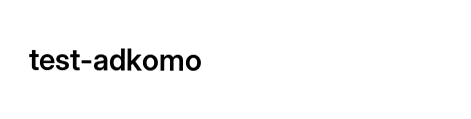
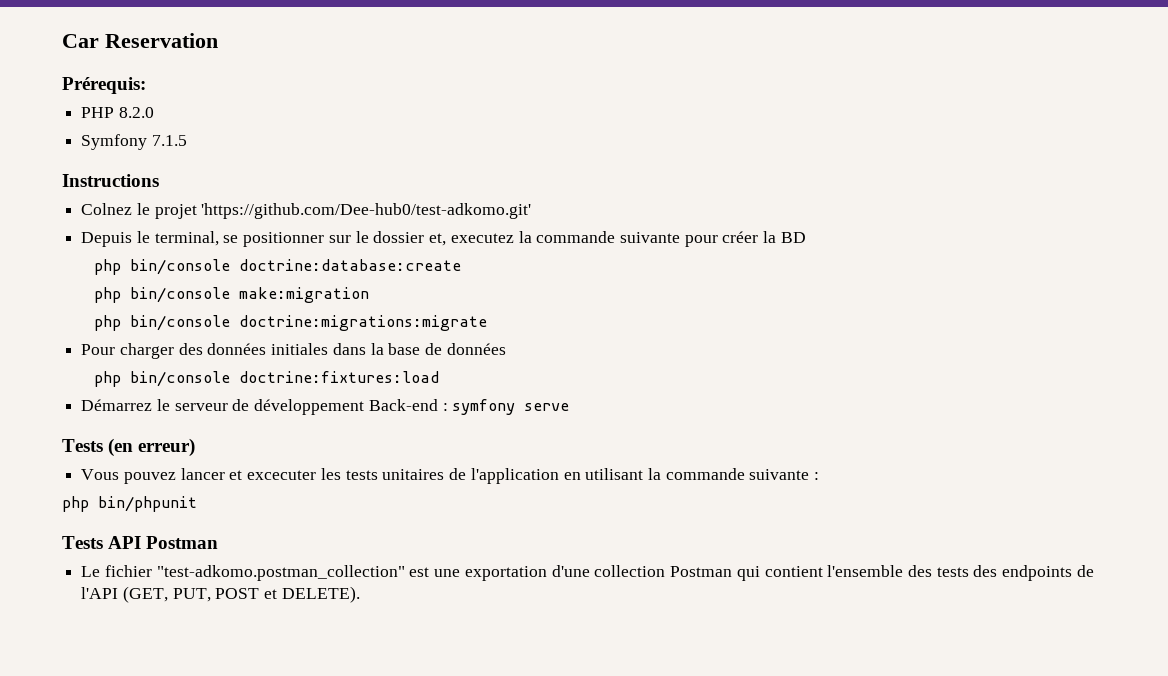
- test-adkomo
+ Car Reservation
+ Prérequis:
+ PHP 8.2.0
+ Symfony 7.1.5
+ Instructions
+ Colnez le projet 'https://github.com/Dee-hub0/test-adkomo.git'
+ Depuis le terminal, se positionner sur le dossier et, executez la commande suivante pour créer la BD
+ php bin/console doctrine:database:create
+ php bin/console make:migration
+ php bin/console doctrine:migrations:migrate
+ Pour charger des données initiales dans la base de données
+ php bin/console doctrine:fixtures:load
+ Démarrez le serveur de développement Back-end : symfony serve
+ Tests (en erreur)
+ Vous pouvez lancer et excecuter les tests unitaires de l'application en utilisant la commande suivante :
+ php bin/phpunit
+ Tests API Postman
+ Le fichier "test-adkomo.postman_collection" est une exportation d'une collection Postman qui contient l'ensemble des tests des endpoints de l'API (GET, PUT, POST et DELETE).

